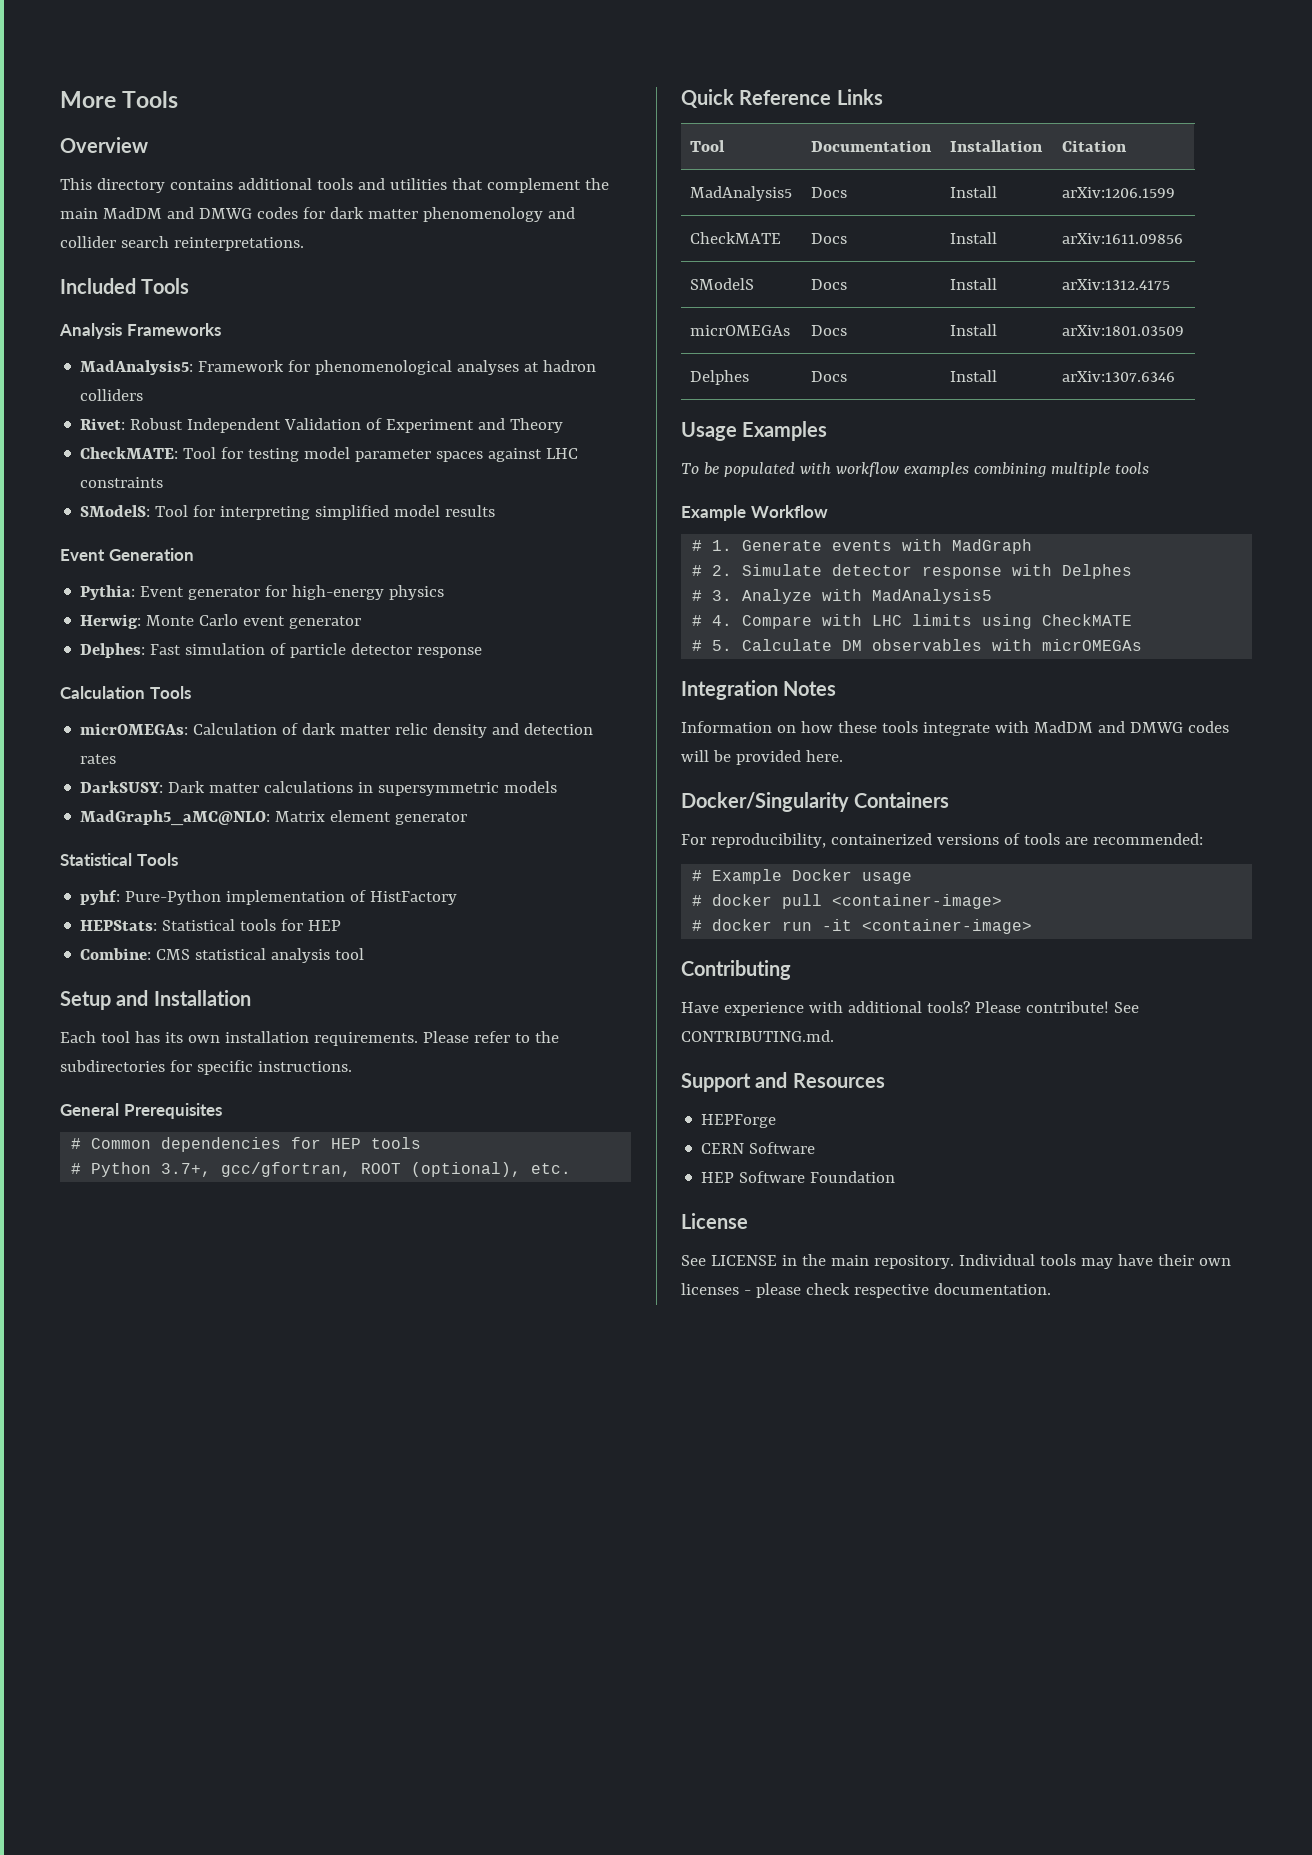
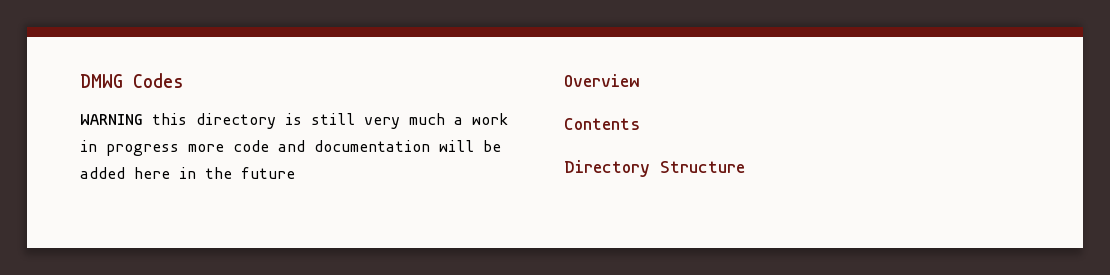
- More Tools
+ DMWG Codes
+ WARNING this directory is still very much a work in progress more code and documentation will be added here in the future
  Overview
- This directory contains additional tools and utilities that complement the main MadDM and DMWG codes for dark matter phenomenology and collider search reinterpretations.
- Included Tools
- Analysis Frameworks
- MadAnalysis5: Framework for phenomenological analyses at hadron colliders
- Rivet: Robust Independent Validation of Experiment and Theory
- CheckMATE: Tool for testing model parameter spaces against LHC constraints
- SModelS: Tool for interpreting simplified model results
- Event Generation
- Pythia: Event generator for high-energy physics
- Herwig: Monte Carlo event generator
- Delphes: Fast simulation of particle detector response
- Calculation Tools
- micrOMEGAs: Calculation of dark matter relic density and detection rates
- DarkSUSY: Dark matter calculations in supersymmetric models
- MadGraph5_aMC@NLO: Matrix element generator
- Statistical Tools
- pyhf: Pure-Python implementation of HistFactory
- HEPStats: Statistical tools for HEP
- Combine: CMS statistical analysis tool
- Setup and Installation
- Each tool has its own installation requirements. Please refer to the subdirectories for specific instructions.
- General Prerequisites
- # Common dependencies for HEP tools
- # Python 3.7+, gcc/gfortran, ROOT (optional), etc.
- Quick Reference Links
- Tool | Documentation | Installation | Citation
- MadAnalysis5 | Docs | Install | arXiv:1206.1599
- CheckMATE | Docs | Install | arXiv:1611.09856
- SModelS | Docs | Install | arXiv:1312.4175
- micrOMEGAs | Docs | Install | arXiv:1801.03509
- Delphes | Docs | Install | arXiv:1307.6346
- Usage Examples
- To be populated with workflow examples combining multiple tools
- Example Workflow
- # 1. Generate events with MadGraph
- # 2. Simulate detector response with Delphes
- # 3. Analyze with MadAnalysis5
- # 4. Compare with LHC limits using CheckMATE
- # 5. Calculate DM observables with micrOMEGAs
- Integration Notes
- Information on how these tools integrate with MadDM and DMWG codes will be provided here.
- Docker/Singularity Containers
- For reproducibility, containerized versions of tools are recommended:
- # Example Docker usage
- # docker pull <container-image>
- # docker run -it <container-image>
- Contributing
- Have experience with additional tools? Please contribute! See CONTRIBUTING.md.
- Support and Resources
- HEPForge
- CERN Software
- HEP Software Foundation
- License
- See LICENSE in the main repository. Individual tools may have their own licenses - please check respective documentation.
+ Contents
+ Directory Structure

